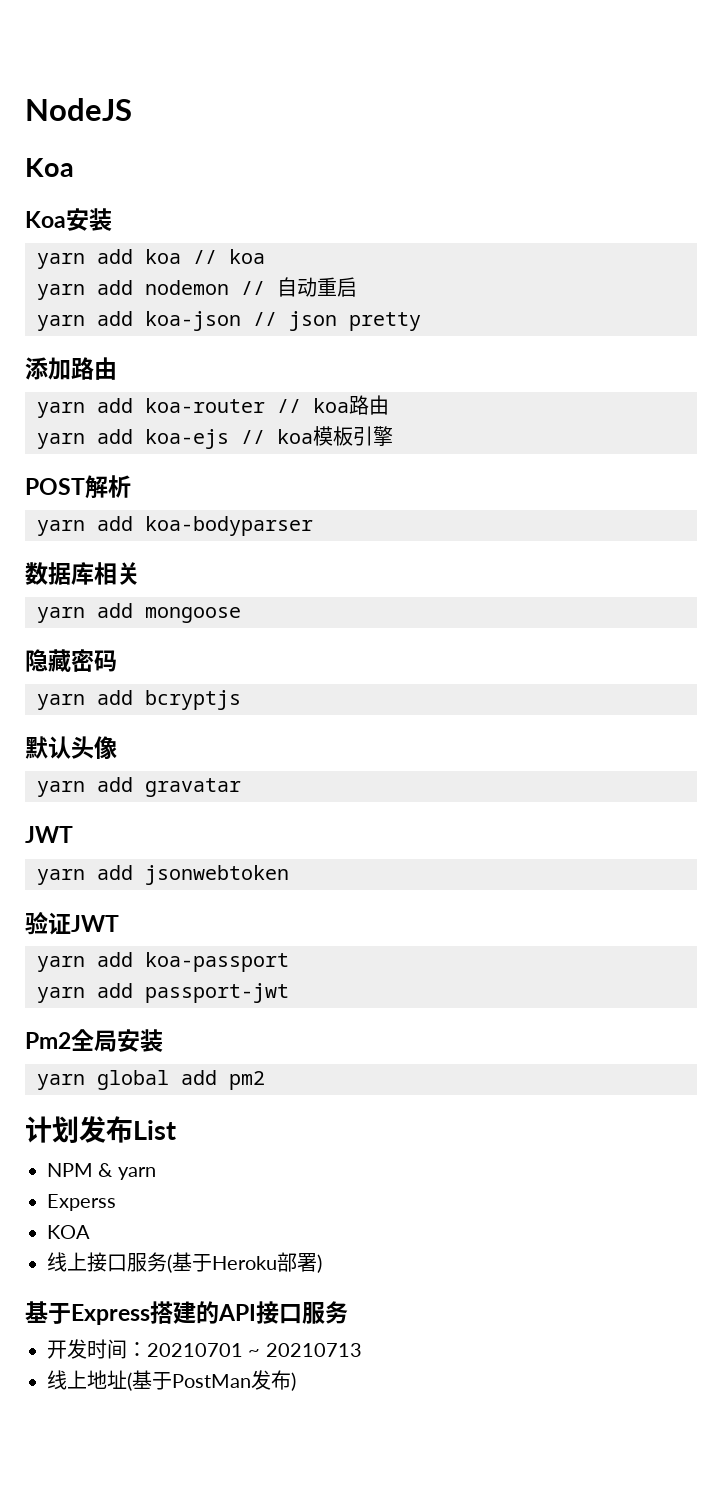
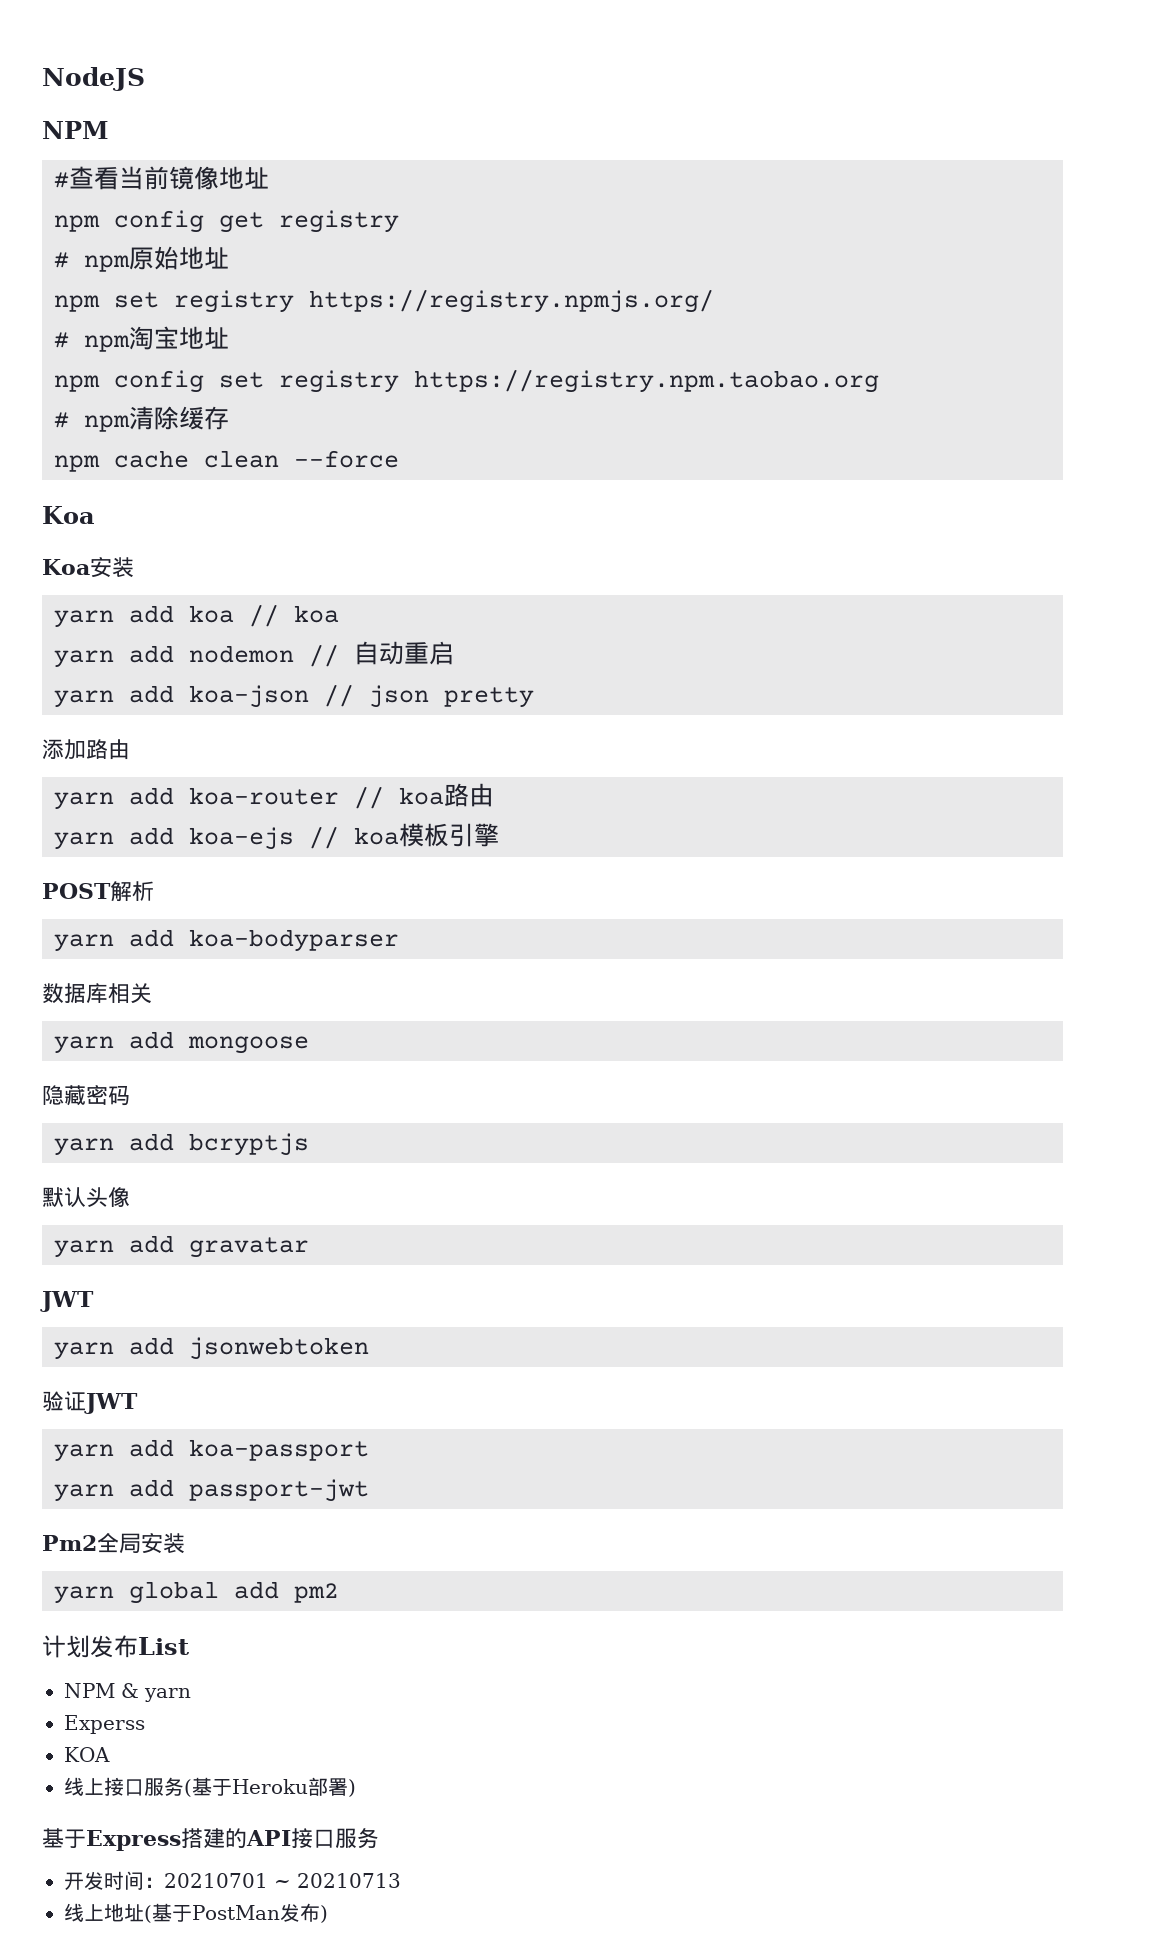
  NodeJS
+ NPM
+ #查看当前镜像地址
+ npm config get registry
+ # npm原始地址
+ npm set registry https://registry.npmjs.org/
+ # npm淘宝地址
+ npm config set registry https://registry.npm.taobao.org
+ # npm清除缓存
+ npm cache clean --force

